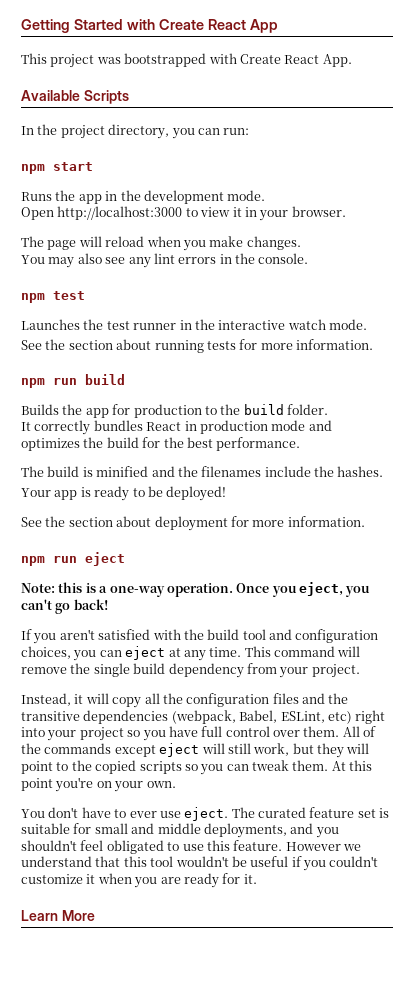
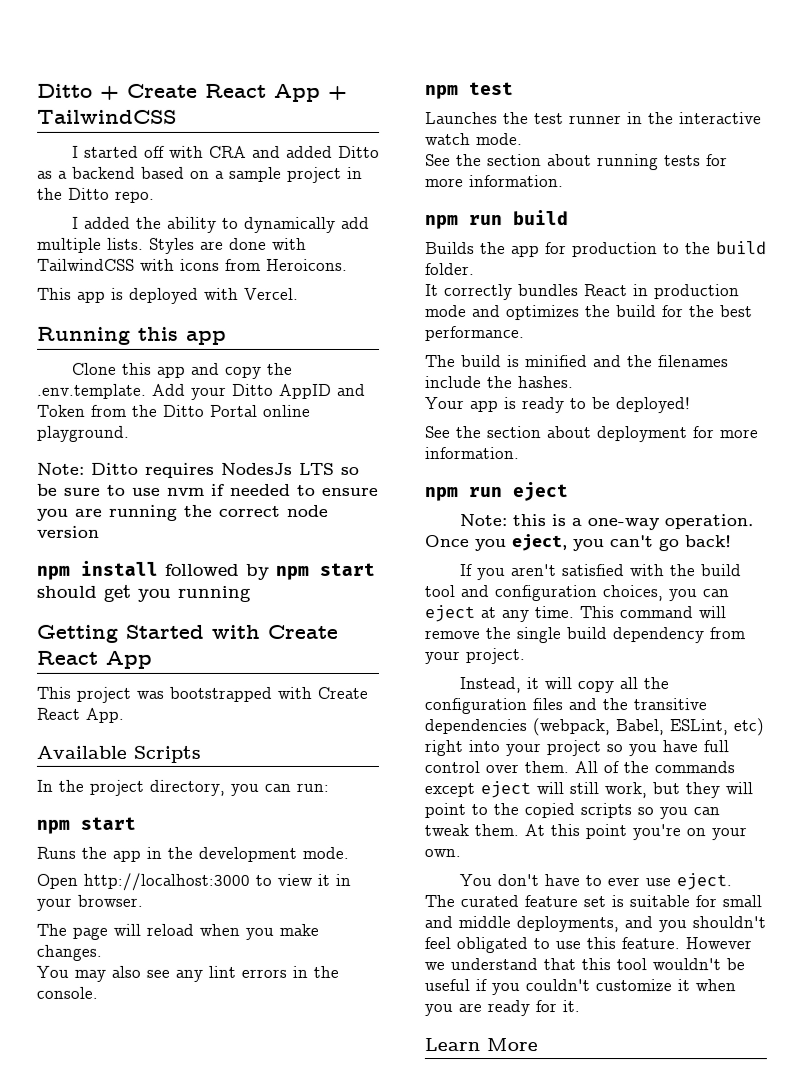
+ Ditto + Create React App + TailwindCSS
+ I started off with CRA and added Ditto as a backend based on a sample project in the Ditto repo.
+ I added the ability to dynamically add multiple lists. Styles are done with TailwindCSS with icons from Heroicons.
+ This app is deployed with Vercel.
+ Running this app
+ Clone this app and copy the .env.template. Add your Ditto AppID and Token from the Ditto Portal online playground.
+ Note: Ditto requires NodesJs LTS so be sure to use nvm if needed to ensure you are running the correct node version
+ npm install followed by npm start should get you running

